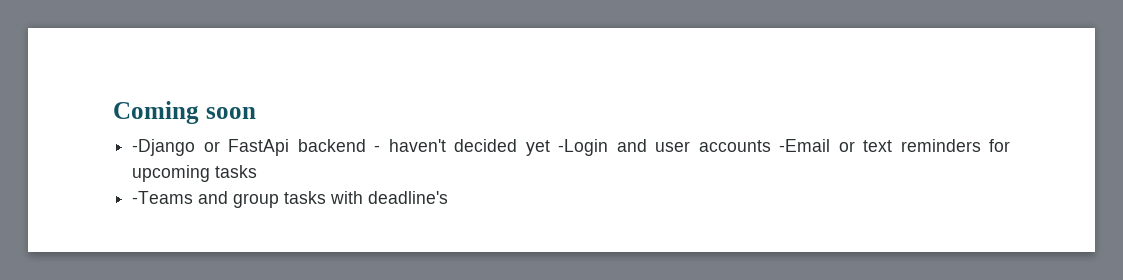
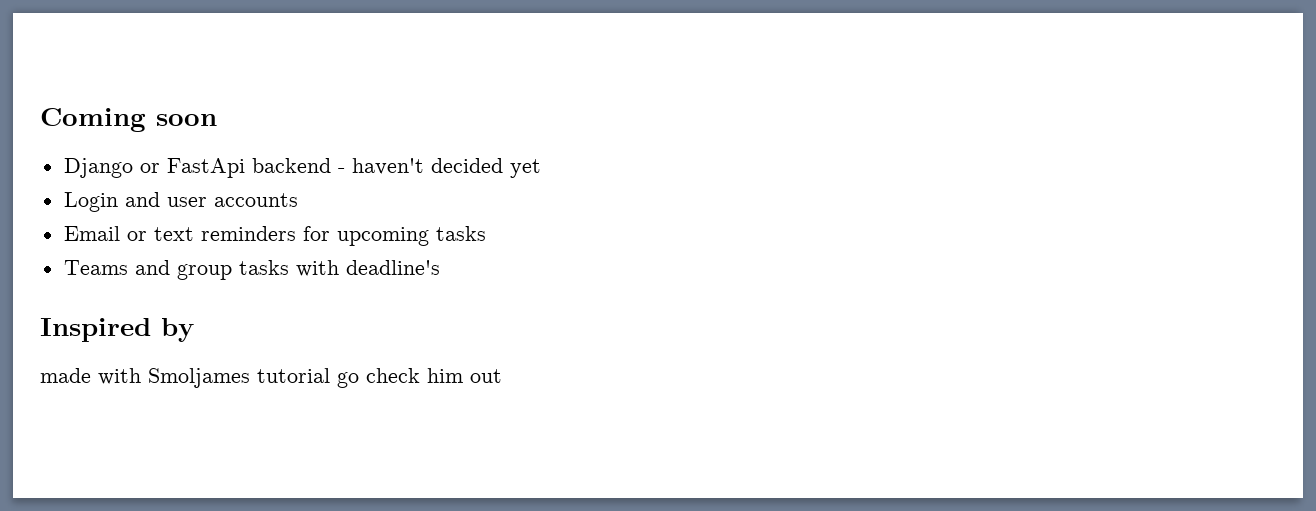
- -Django or FastApi backend - haven't decided yet -Login and user accounts -Email or text reminders for upcoming tasks
+ Django or FastApi backend - haven't decided yet
+ Login and user accounts
+ Email or text reminders for upcoming tasks
- -Teams and group tasks with deadline's
+ Teams and group tasks with deadline's
+ Inspired by
+ made with Smoljames tutorial go check him out

